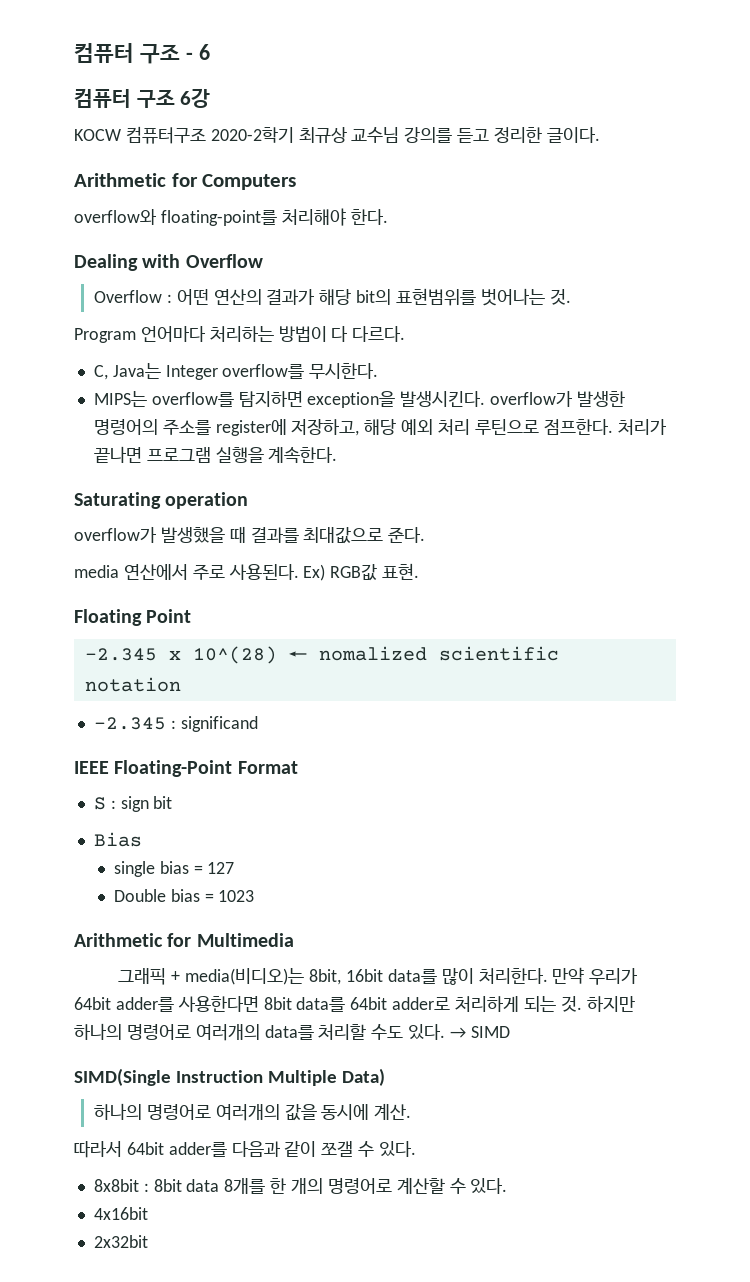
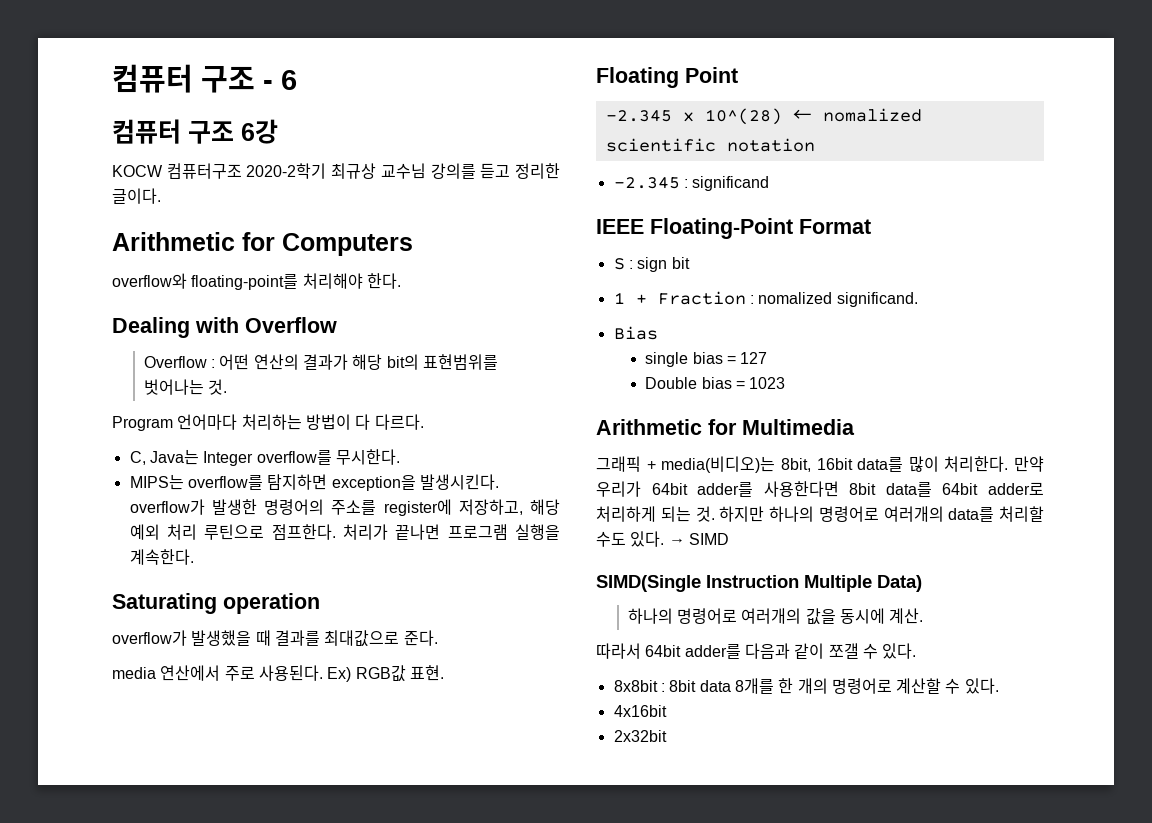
+ 1 + Fraction : nomalized significand.

